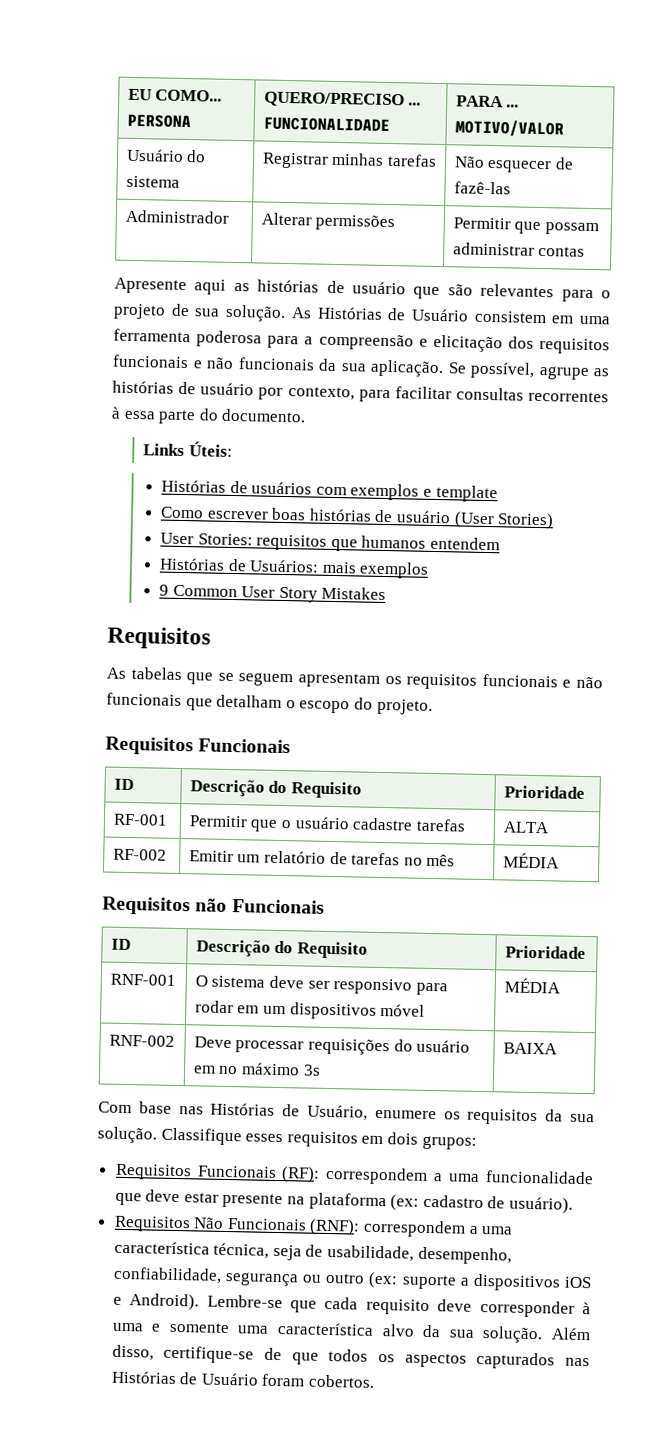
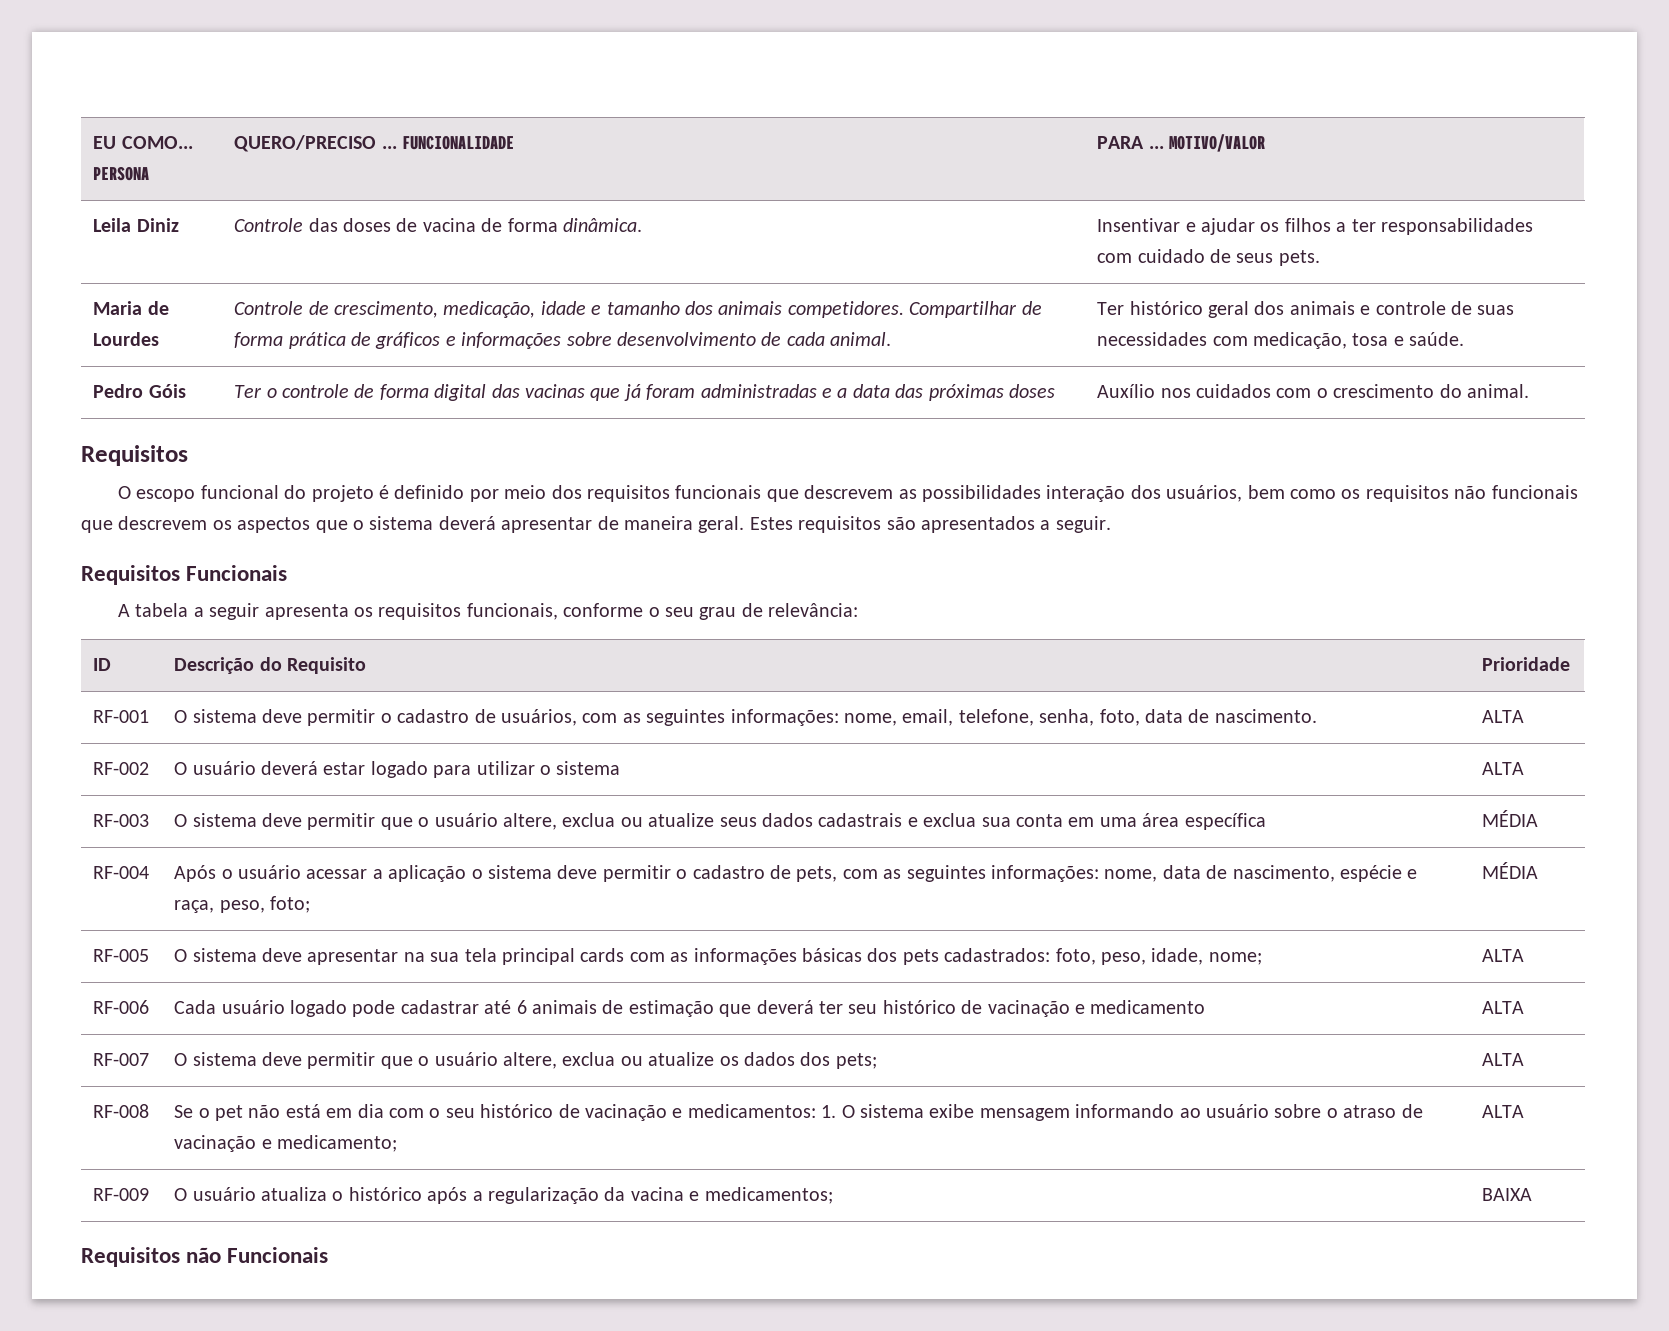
- Usuário do sistema | Registrar minhas tarefas | Não esquecer de fazê-las
- Administrador | Alterar permissões | Permitir que possam administrar contas
- Apresente aqui as histórias de usuário que são relevantes para o projeto de sua solução. As Histórias de Usuário consistem em uma ferramenta poderosa para a compreensão e elicitação dos requisitos funcionais e não funcionais da sua aplicação. Se possível, agrupe as histórias de usuário por contexto, para facilitar consultas recorrentes à essa parte do documento.
- Links Úteis:
- Histórias de usuários com exemplos e template
- Como escrever boas histórias de usuário (User Stories)
- User Stories: requisitos que humanos entendem
- Histórias de Usuários: mais exemplos
- 9 Common User Story Mistakes
+ Leila Diniz | Controle das doses de vacina de forma dinâmica. | Insentivar e ajudar os filhos a ter responsabilidades com cuidado de seus pets.
+ Maria de Lourdes | Controle de crescimento, medicação, idade e tamanho dos animais competidores. Compartilhar de forma prática de gráficos e informações sobre desenvolvimento de cada animal. | Ter histórico geral dos animais e controle de suas necessidades com medicação, tosa e saúde.
+ Pedro Góis | Ter o controle de forma digital das vacinas que já foram administradas e a data das próximas doses | Auxílio nos cuidados com o crescimento do animal.
  Requisitos
- As tabelas que se seguem apresentam os requisitos funcionais e não funcionais que detalham o escopo do projeto.
+ O escopo funcional do projeto é definido por meio dos requisitos funcionais que descrevem as possibilidades interação dos usuários, bem como os requisitos não funcionais que descrevem os aspectos que o sistema deverá apresentar de maneira geral. Estes requisitos são apresentados a seguir.
  Requisitos Funcionais
+ A tabela a seguir apresenta os requisitos funcionais, conforme o seu grau de relevância:
- RF-001 | Permitir que o usuário cadastre tarefas | ALTA
- RF-002 | Emitir um relatório de tarefas no mês | MÉDIA
+ RF-001 | O sistema deve permitir o cadastro de usuários, com as seguintes informações: nome, email, telefone, senha, foto, data de nascimento. | ALTA
+ RF-002 | O usuário deverá estar logado para utilizar o sistema | ALTA
+ RF-003 | O sistema deve permitir que o usuário altere, exclua ou atualize seus dados cadastrais e exclua sua conta em uma área específica | MÉDIA
+ RF-004 | Após o usuário acessar a aplicação o sistema deve permitir o cadastro de pets, com as seguintes informações: nome, data de nascimento, espécie e raça, peso, foto; | MÉDIA
+ RF-005 | O sistema deve apresentar na sua tela principal cards com as informações básicas dos pets cadastrados: foto, peso, idade, nome; | ALTA
+ RF-006 | Cada usuário logado pode cadastrar até 6 animais de estimação que deverá ter seu histórico de vacinação e medicamento | ALTA
+ RF-007 | O sistema deve permitir que o usuário altere, exclua ou atualize os dados dos pets; | ALTA
+ RF-008 | Se o pet não está em dia com o seu histórico de vacinação e medicamentos: 1. O sistema exibe mensagem informando ao usuário sobre o atraso de vacinação e medicamento; | ALTA
+ RF-009 | O usuário atualiza o histórico após a regularização da vacina e medicamentos; | BAIXA
  Requisitos não Funcionais
- ID | Descrição do Requisito | Prioridade
- RNF-001 | O sistema deve ser responsivo para rodar em um dispositivos móvel | MÉDIA
- RNF-002 | Deve processar requisições do usuário em no máximo 3s | BAIXA
- Com base nas Histórias de Usuário, enumere os requisitos da sua solução. Classifique esses requisitos em dois grupos:
- Requisitos Funcionais (RF): correspondem a uma funcionalidade que deve estar presente na plataforma (ex: cadastro de usuário).
- Requisitos Não Funcionais (RNF): correspondem a uma característica técnica, seja de usabilidade, desempenho, confiabilidade, segurança ou outro (ex: suporte a dispositivos iOS e Android). Lembre-se que cada requisito deve corresponder à uma e somente uma característica alvo da sua solução. Além disso, certifique-se de que todos os aspectos capturados nas Histórias de Usuário foram cobertos.

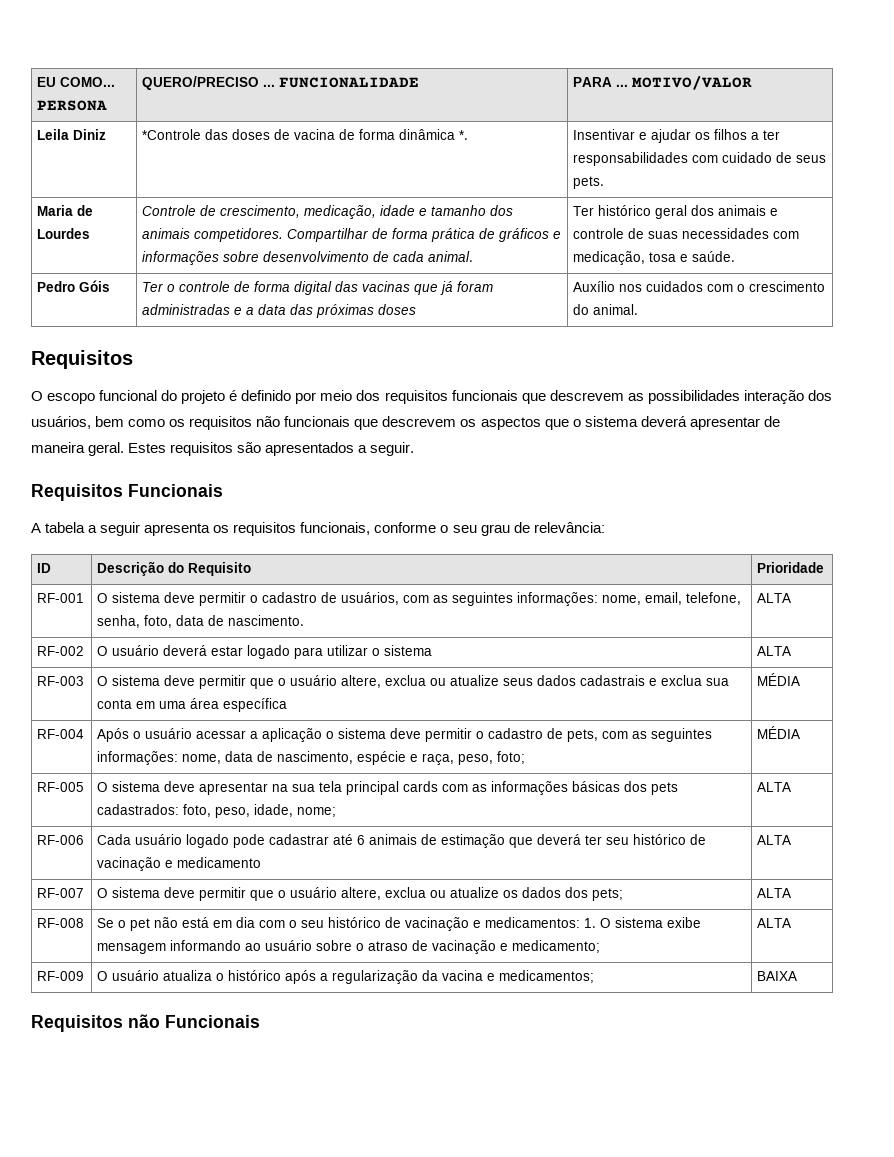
- Leila Diniz | Controle das doses de vacina de forma dinâmica. | Insentivar e ajudar os filhos a ter responsabilidades com cuidado de seus pets.
+ Leila Diniz | *Controle das doses de vacina de forma dinâmica *. | Insentivar e ajudar os filhos a ter responsabilidades com cuidado de seus pets.

